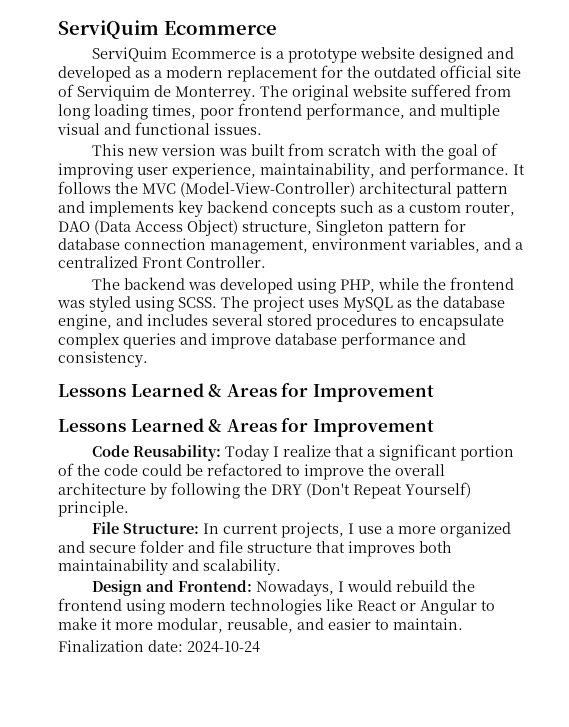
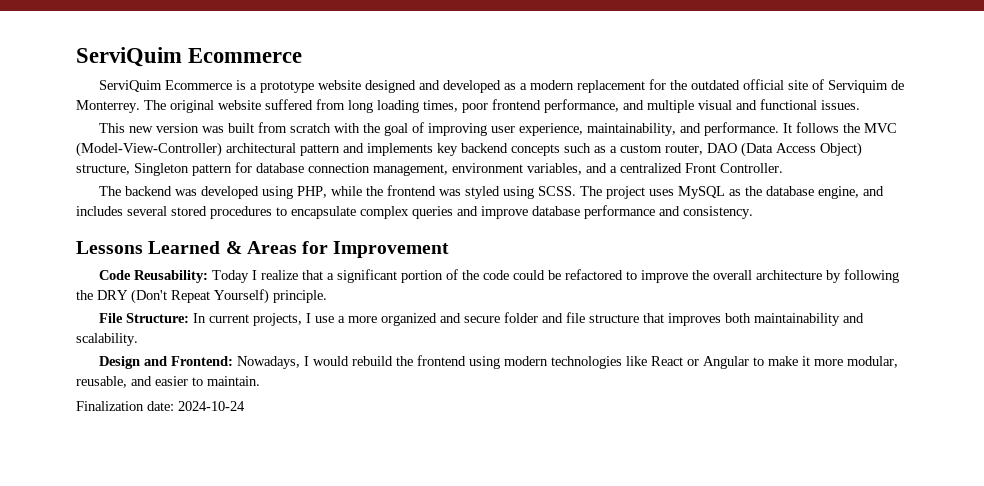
  The project uses MySQL as the database engine, and includes several stored procedures to encapsulate complex queries and improve database performance and consistency.
- Lessons Learned & Areas for Improvement

